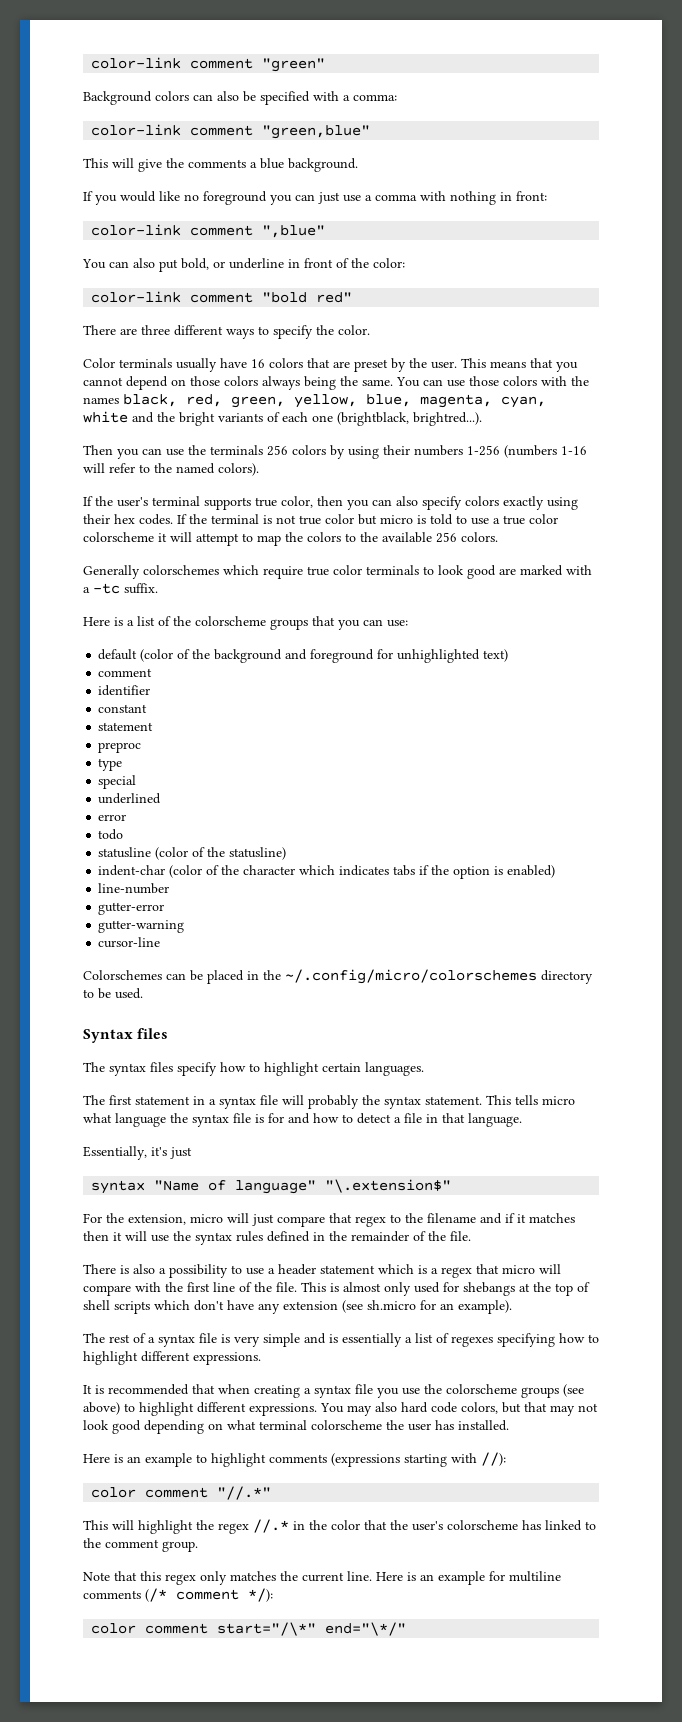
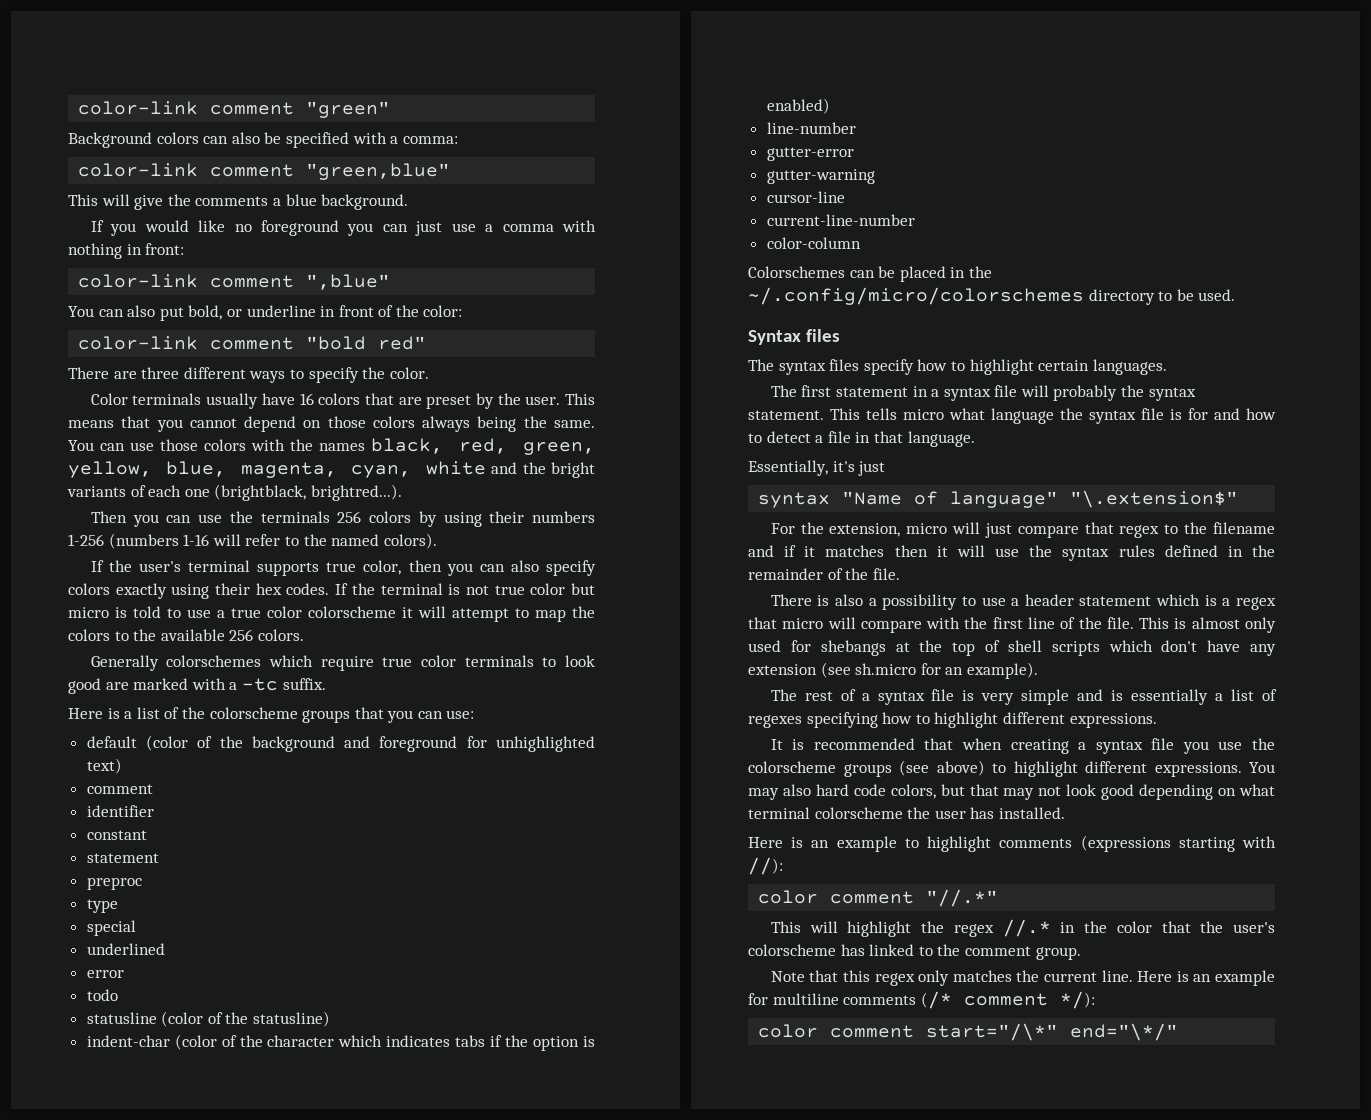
+ current-line-number
+ color-column

